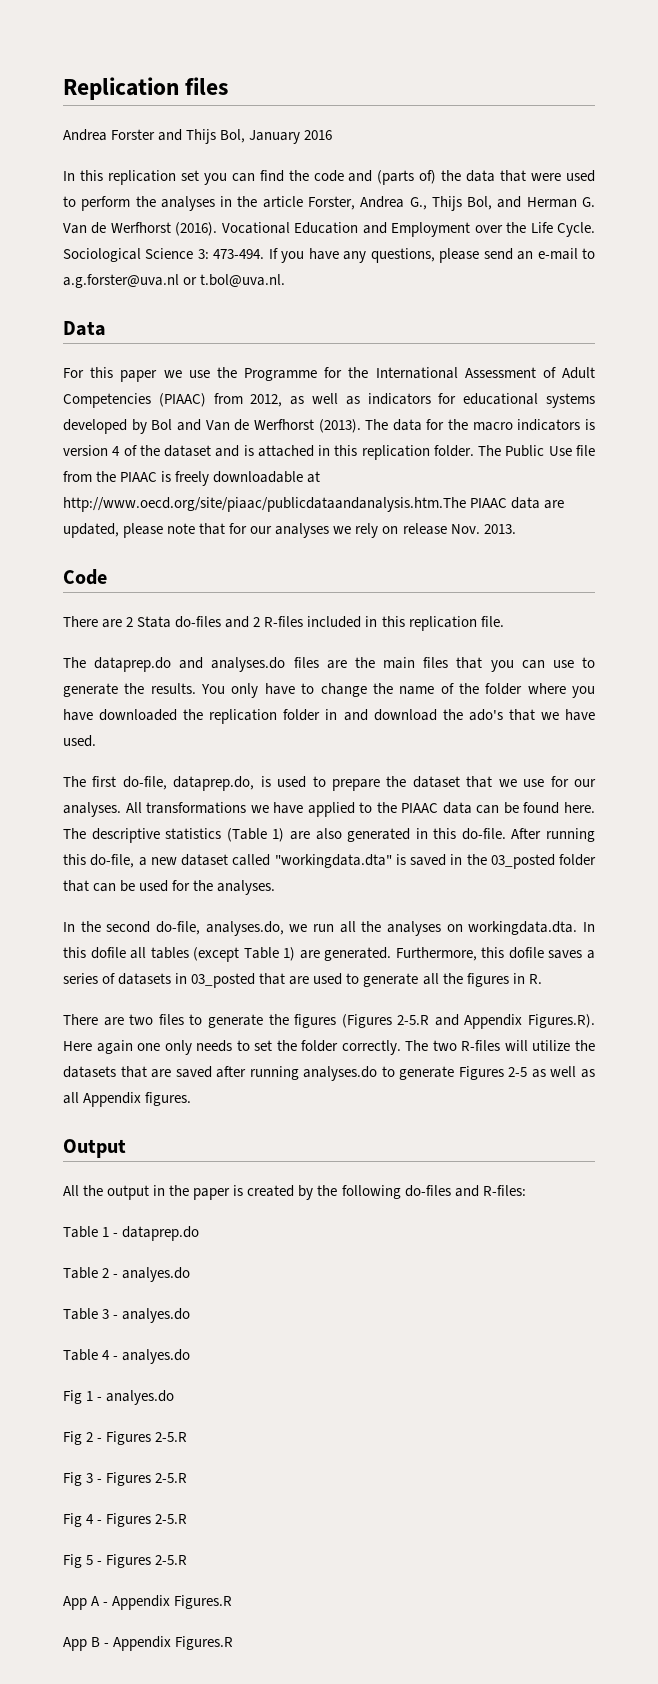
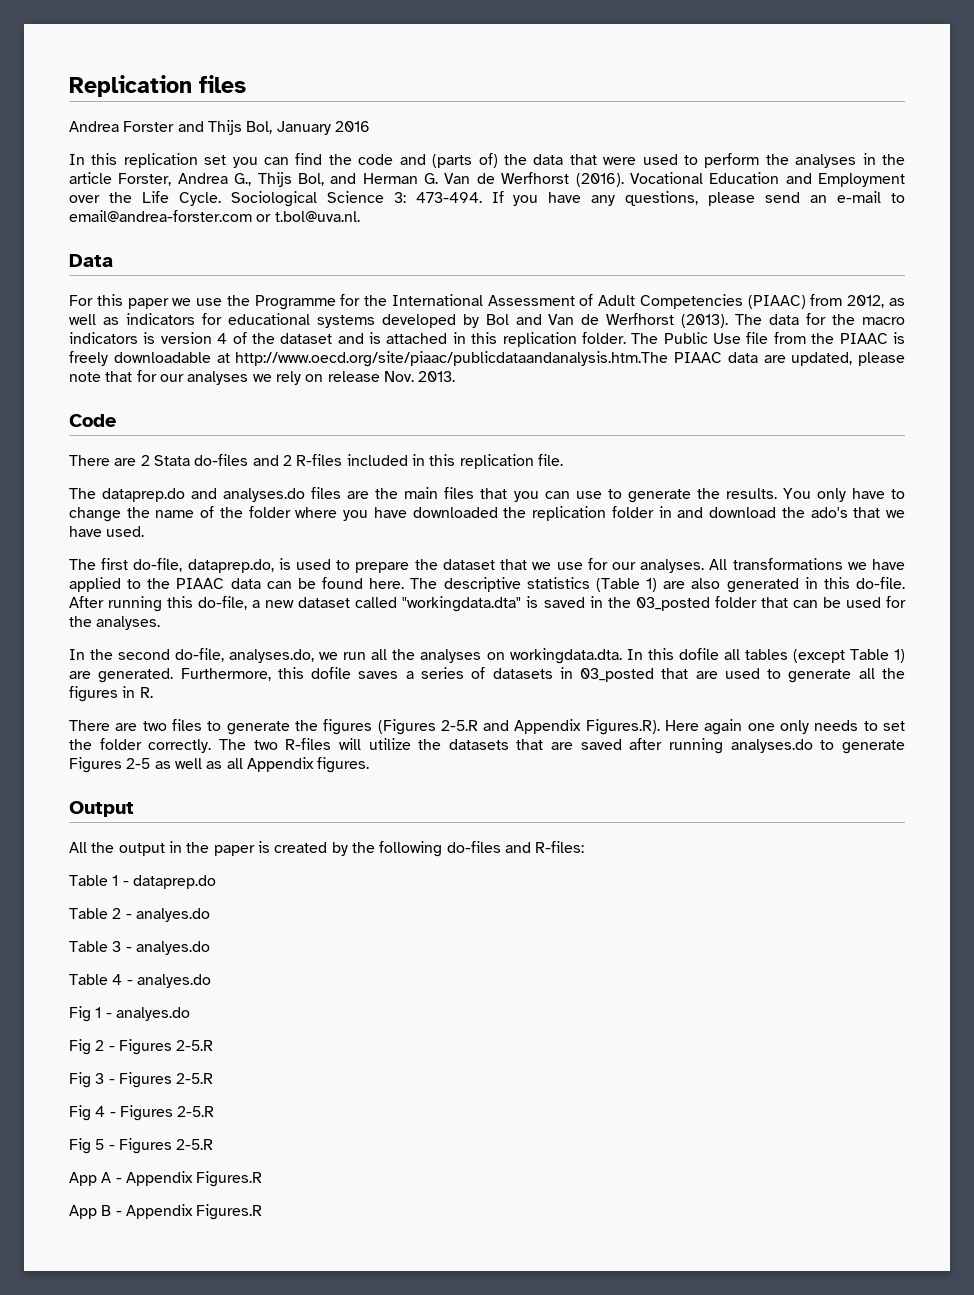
- If you have any questions, please send an e-mail to a.g.forster@uva.nl or t.bol@uva.nl.
+ If you have any questions, please send an e-mail to email@andrea-forster.com or t.bol@uva.nl.

